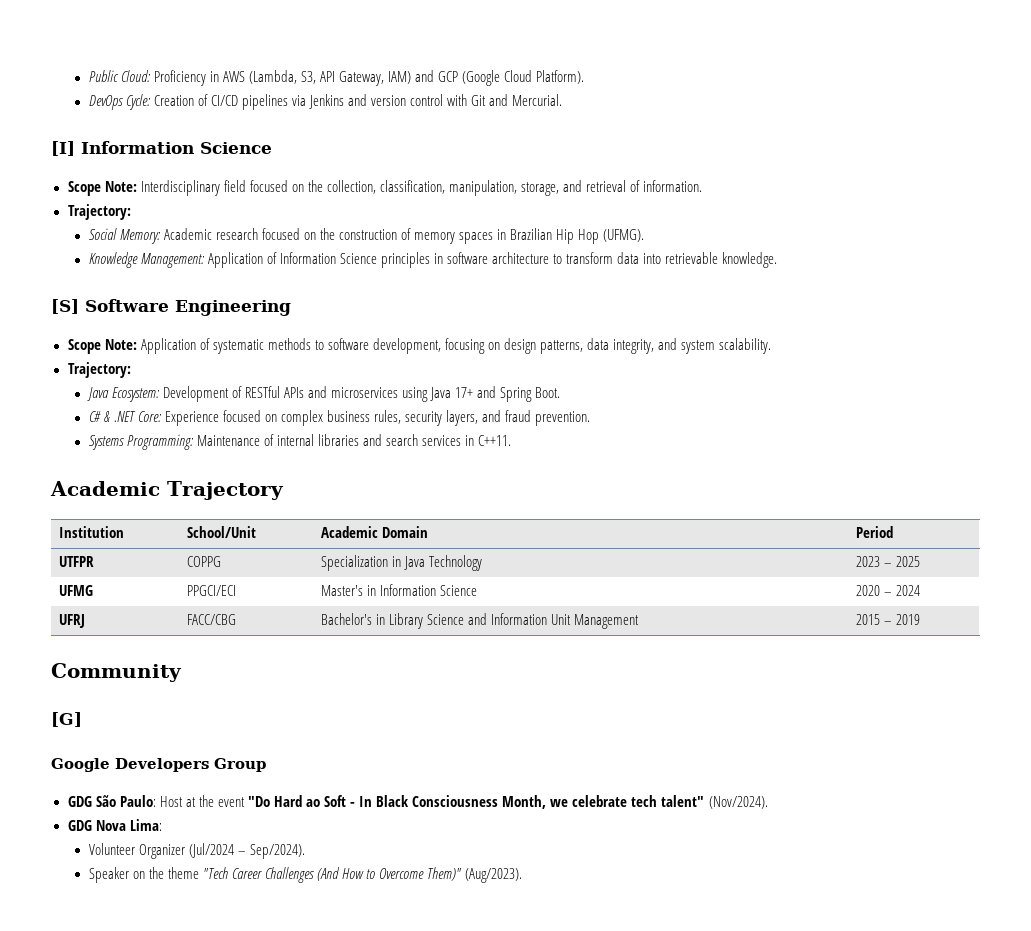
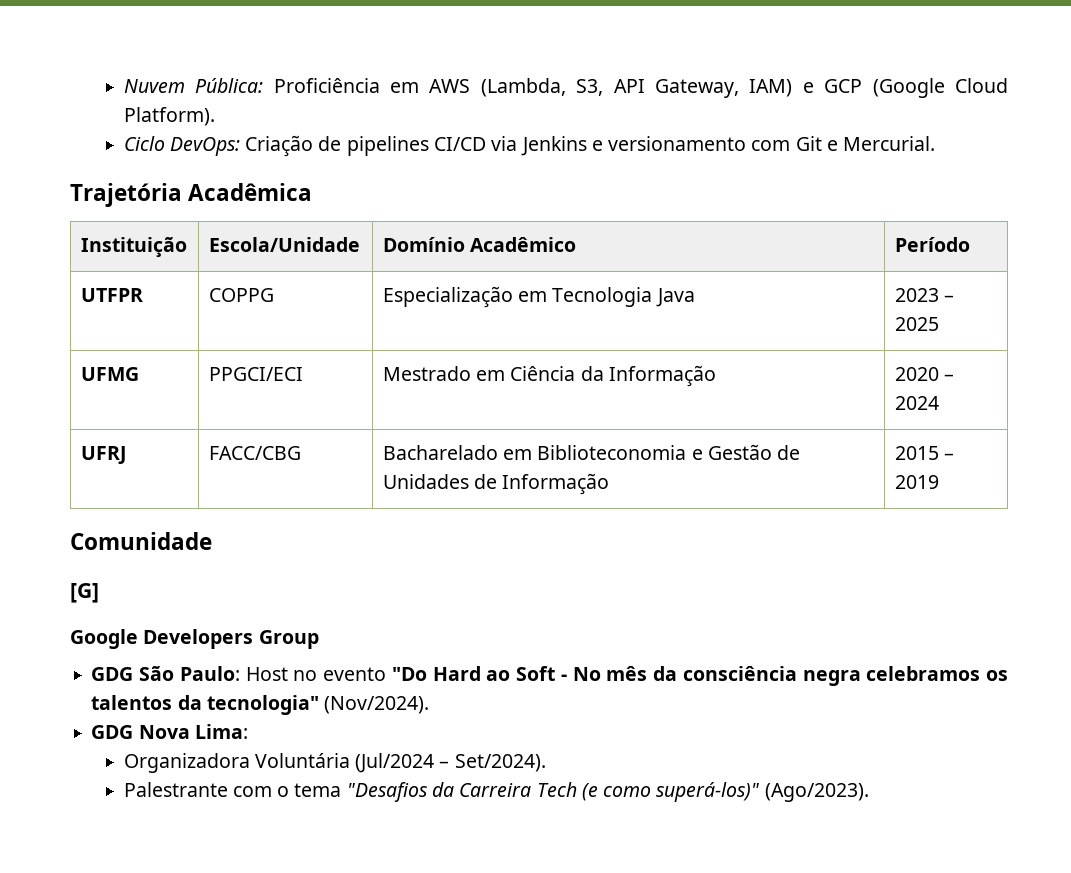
- Public Cloud: Proficiency in AWS (Lambda, S3, API Gateway, IAM) and GCP (Google Cloud Platform).
+ Nuvem Pública: Proficiência em AWS (Lambda, S3, API Gateway, IAM) e GCP (Google Cloud Platform).
- DevOps Cycle: Creation of CI/CD pipelines via Jenkins and version control with Git and Mercurial.
- [I] Information Science
- Scope Note: Interdisciplinary field focused on the collection, classification, manipulation, storage, and retrieval of information.
- Trajectory:
- Social Memory: Academic research focused on the construction of memory spaces in Brazilian Hip Hop (UFMG).
- Knowledge Management: Application of Information Science principles in software architecture to transform data into retrievable knowledge.
- [S] Software Engineering
- Scope Note: Application of systematic methods to software development, focusing on design patterns, data integrity, and system scalability.
- Trajectory:
- Java Ecosystem: Development of RESTful APIs and microservices using Java 17+ and Spring Boot.
- C# & .NET Core: Experience focused on complex business rules, security layers, and fraud prevention.
- Systems Programming: Maintenance of internal libraries and search services in C++11.
- Academic Trajectory
- Institution | School/Unit | Academic Domain | Period
+ Ciclo DevOps: Criação de pipelines CI/CD via Jenkins e versionamento com Git e Mercurial.
+ Trajetória Acadêmica
+ Instituição | Escola/Unidade | Domínio Acadêmico | Período
- UTFPR | COPPG | Specialization in Java Technology | 2023 – 2025
+ UTFPR | COPPG | Especialização em Tecnologia Java | 2023 – 2025
- UFMG | PPGCI/ECI | Master's in Information Science | 2020 – 2024
+ UFMG | PPGCI/ECI | Mestrado em Ciência da Informação | 2020 – 2024
- UFRJ | FACC/CBG | Bachelor's in Library Science and Information Unit Management | 2015 – 2019
+ UFRJ | FACC/CBG | Bacharelado em Biblioteconomia e Gestão de Unidades de Informação | 2015 – 2019
- Community
+ Comunidade
- GDG São Paulo: Host at the event "Do Hard ao Soft - In Black Consciousness Month, we celebrate tech talent" (Nov/2024).
+ GDG São Paulo: Host no evento "Do Hard ao Soft - No mês da consciência negra celebramos os talentos da tecnologia" (Nov/2024).
  GDG Nova Lima:
- Volunteer Organizer (Jul/2024 – Sep/2024).
- Speaker on the theme "Tech Career Challenges (And How to Overcome Them)" (Aug/2023).
+ Organizadora Voluntária (Jul/2024 – Set/2024).
+ Palestrante com o tema "Desafios da Carreira Tech (e como superá-los)" (Ago/2023).

